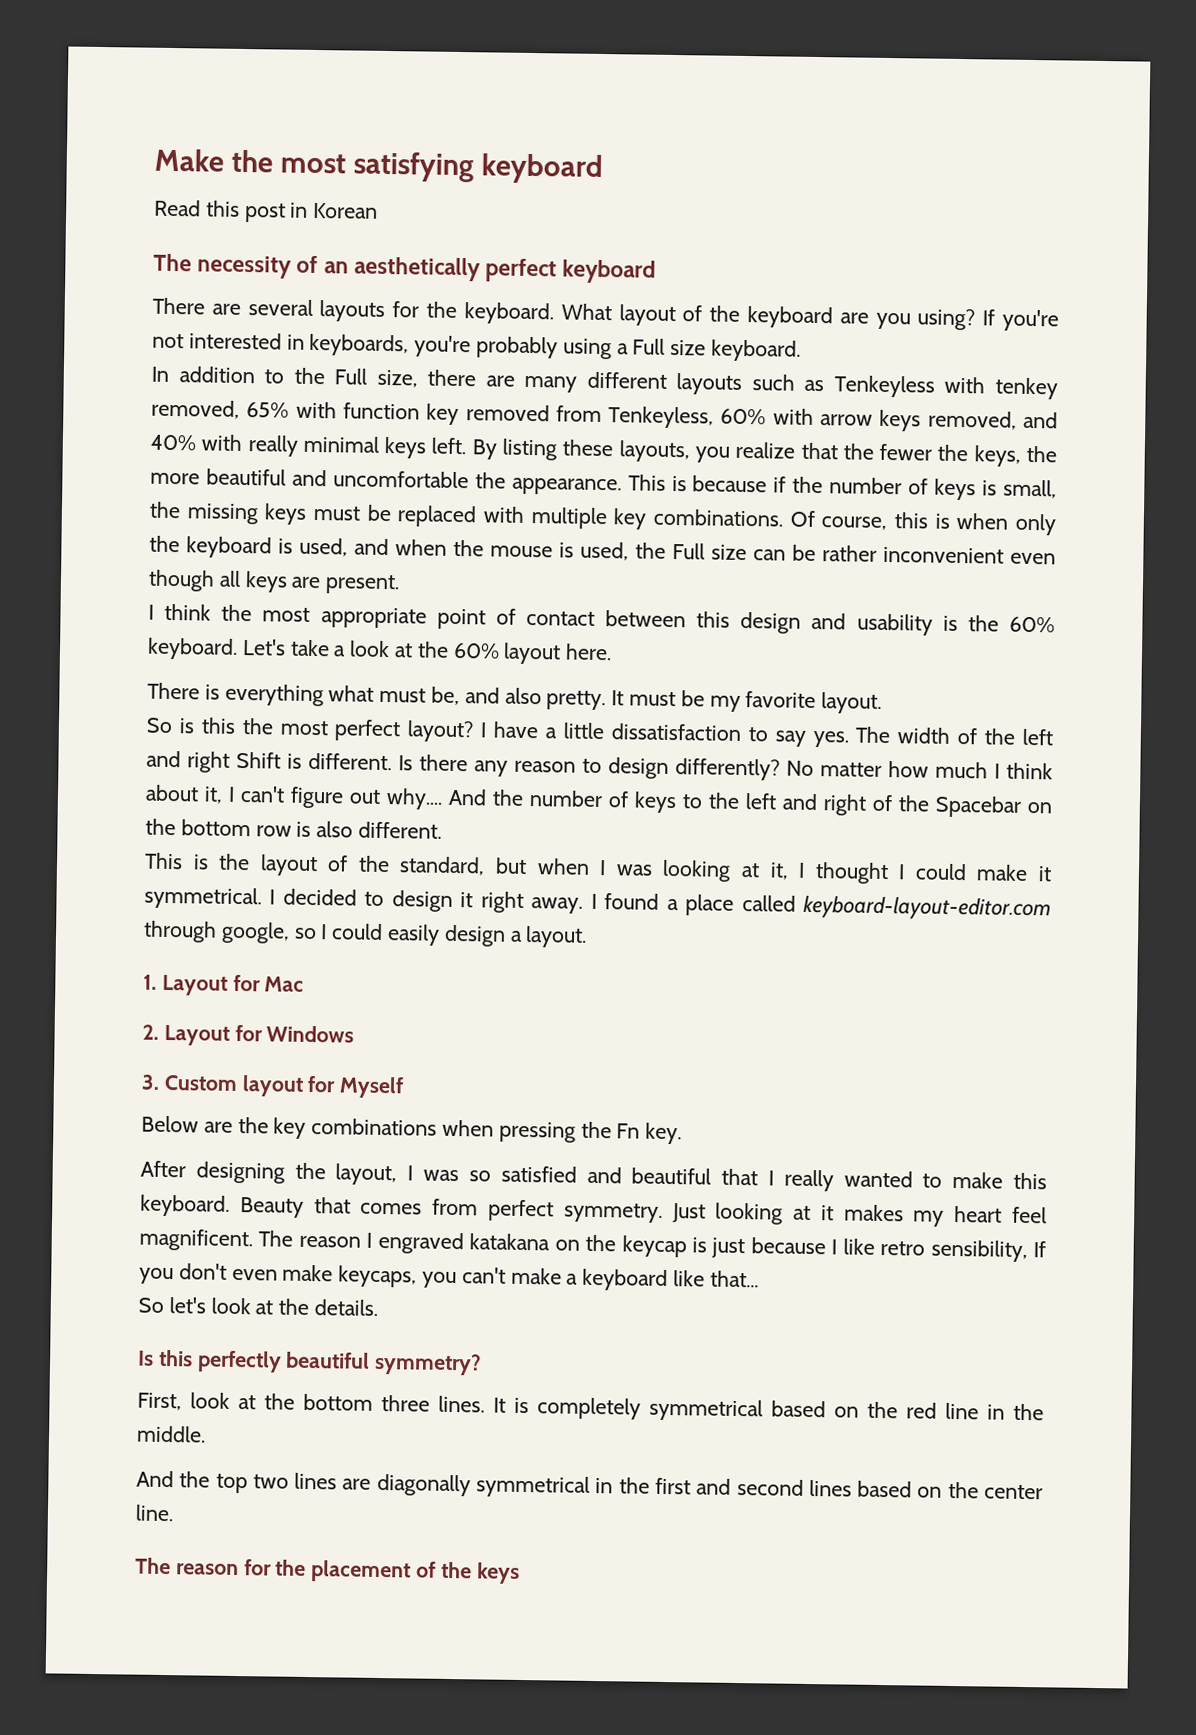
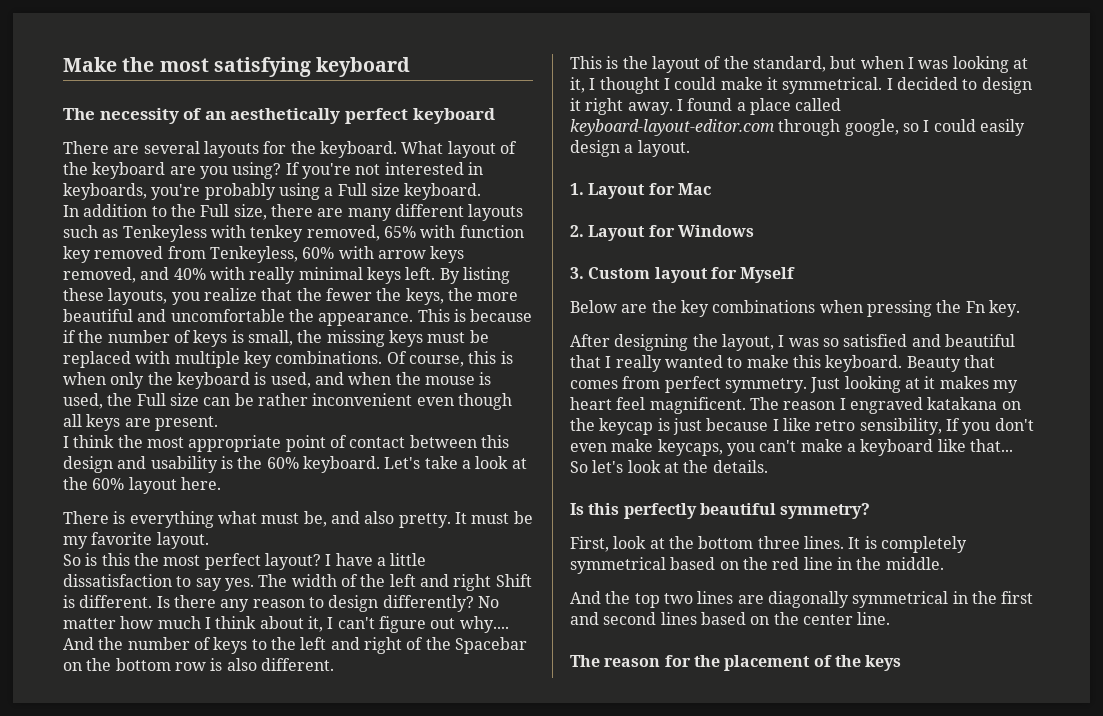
- Read this post in Korean

